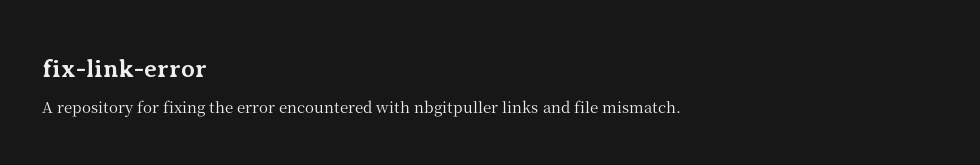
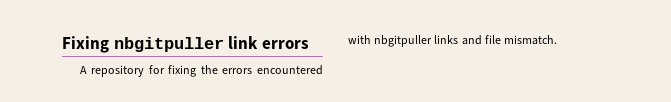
- fix-link-error
+ Fixing nbgitpuller link errors
- A repository for fixing the error encountered with nbgitpuller links and file mismatch.
+ A repository for fixing the errors encountered with nbgitpuller links and file mismatch.

